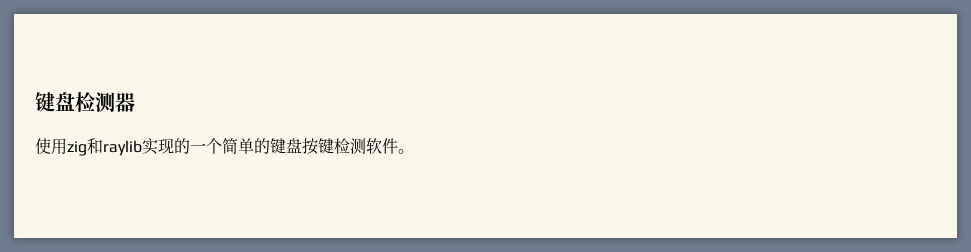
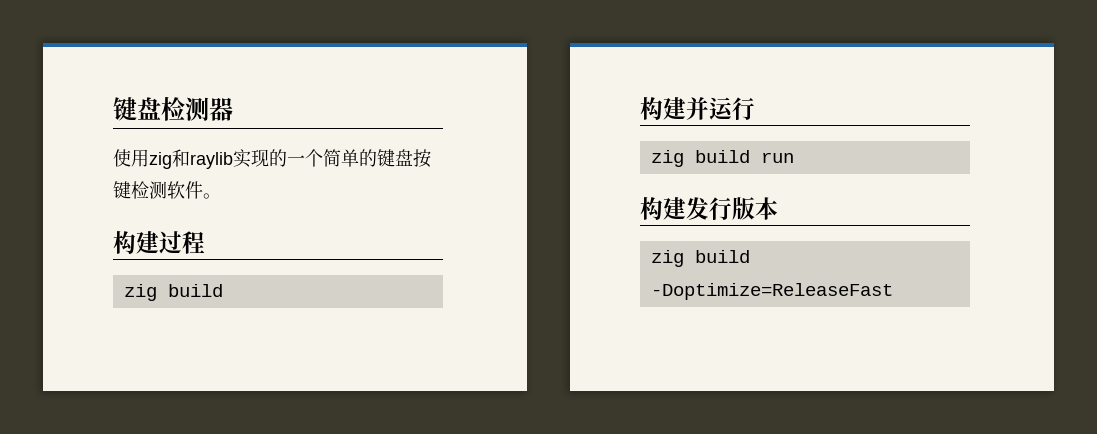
+ 构建过程
+ zig build
+ 构建并运行
+ zig build run
+ 构建发行版本
+ zig build -Doptimize=ReleaseFast

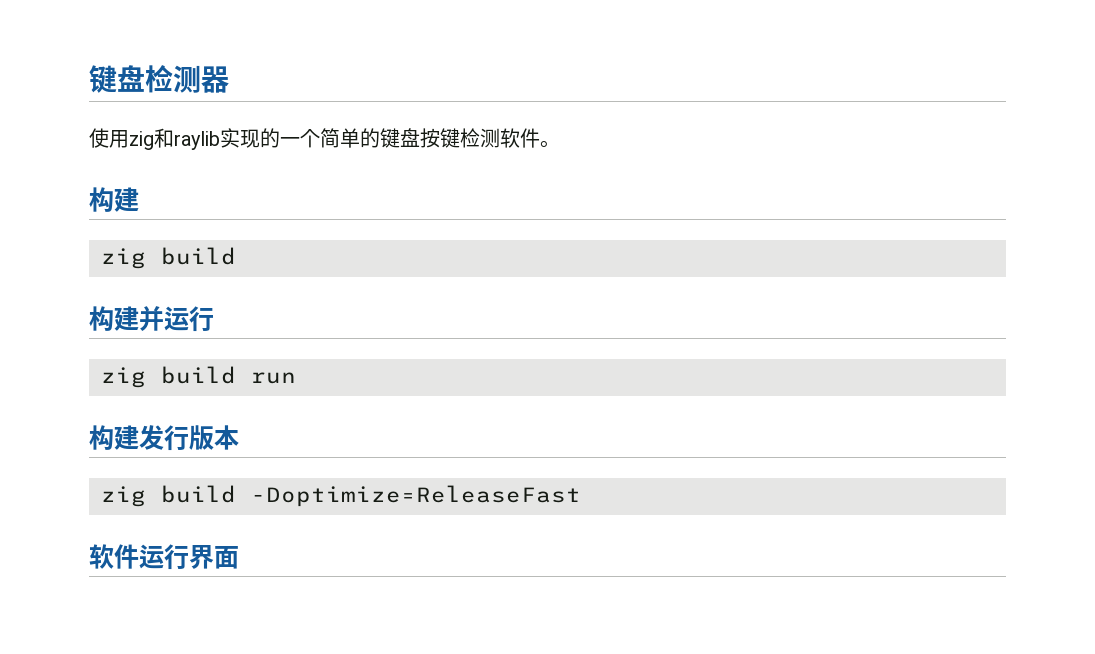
  使用zig和raylib实现的一个简单的键盘按键检测软件。
- 构建过程
+ 构建
+ 软件运行界面

